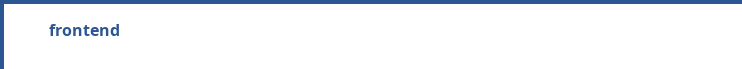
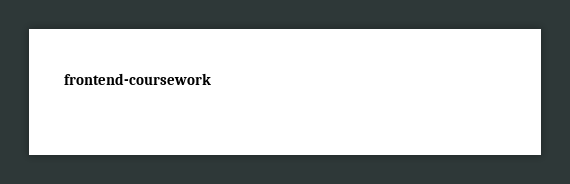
- frontend
+ frontend-coursework

